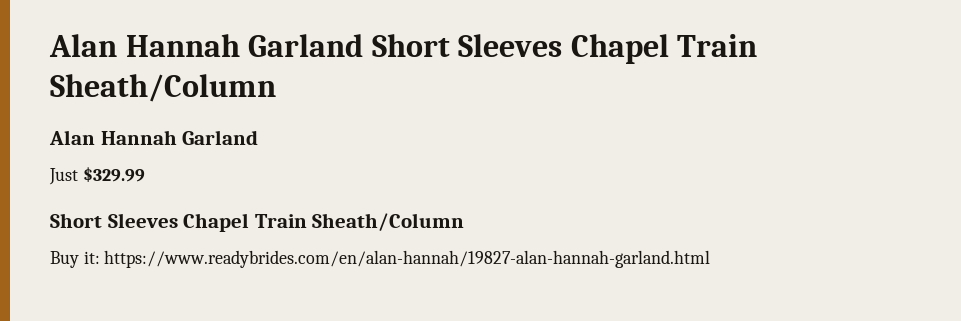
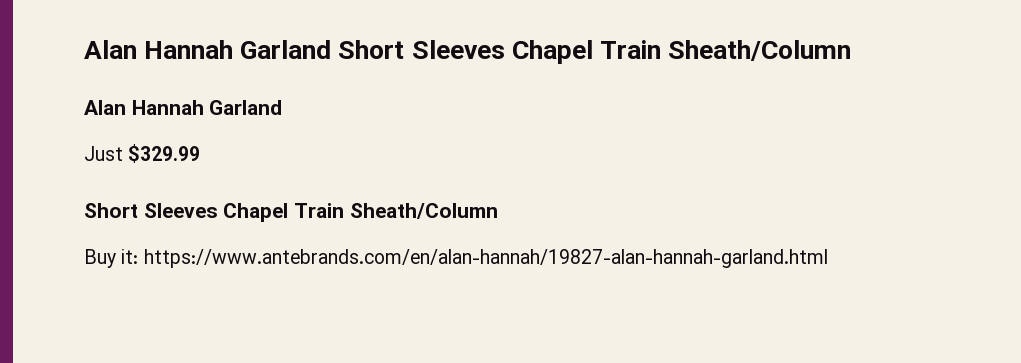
- Buy it: https://www.readybrides.com/en/alan-hannah/19827-alan-hannah-garland.html
+ Buy it: https://www.antebrands.com/en/alan-hannah/19827-alan-hannah-garland.html

